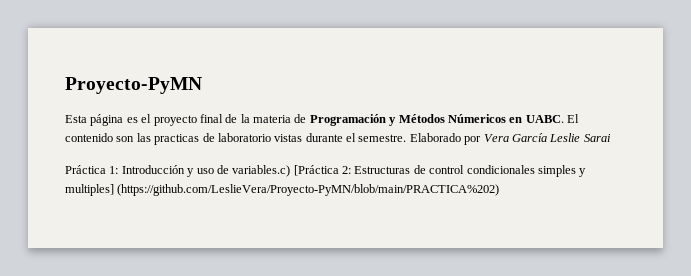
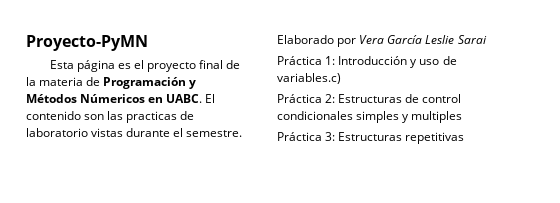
- Práctica 1: Introducción y uso de variables.c) [Práctica 2: Estructuras de control condicionales simples y multiples] (https://github.com/LeslieVera/Proyecto-PyMN/blob/main/PRACTICA%202)
+ Práctica 1: Introducción y uso de variables.c)
+ Práctica 2: Estructuras de control condicionales simples y multiples
+ Práctica 3: Estructuras repetitivas

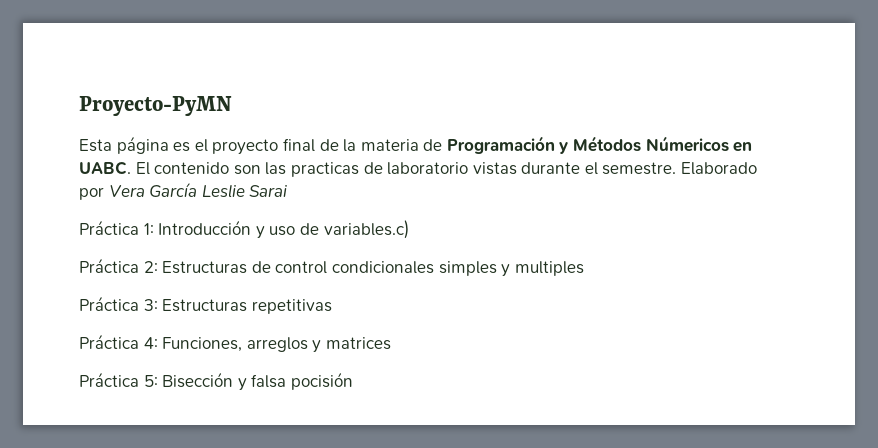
+ Práctica 4: Funciones, arreglos y matrices
+ Práctica 5: Bisección y falsa pocisión

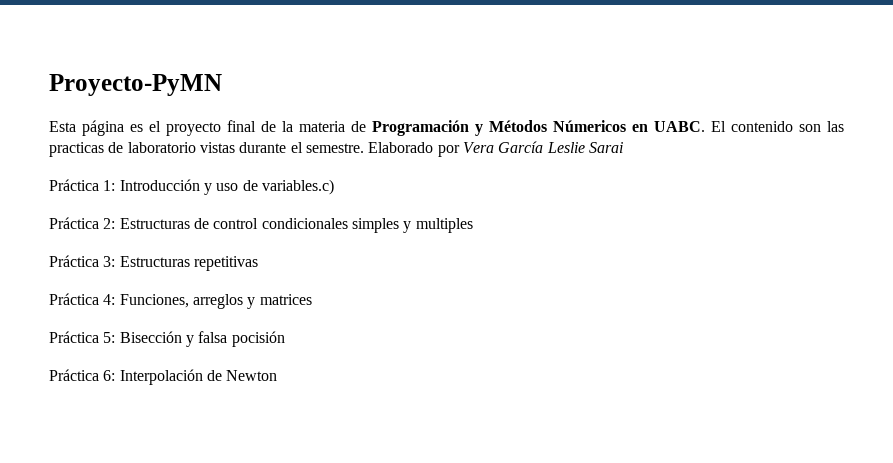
+ Práctica 6: Interpolación de Newton

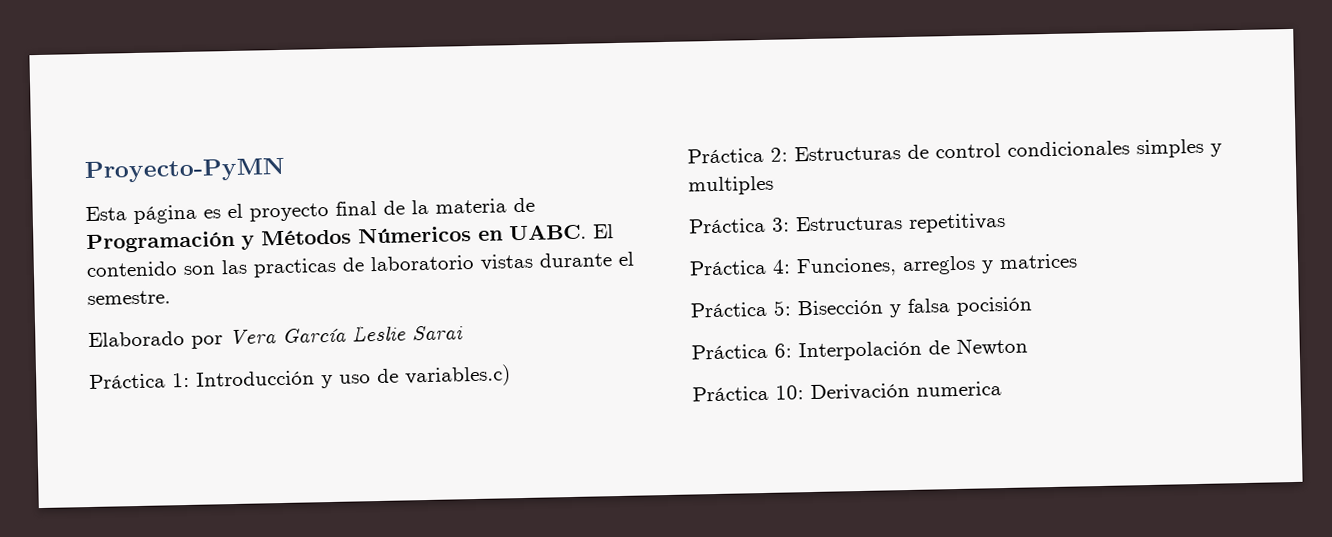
- El contenido son las practicas de laboratorio vistas durante el semestre. Elaborado por Vera García Leslie Sarai
+ El contenido son las practicas de laboratorio vistas durante el semestre.
+ Elaborado por Vera García Leslie Sarai
+ Práctica 10: Derivación numerica

